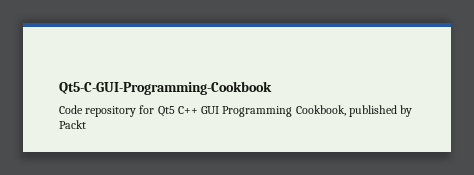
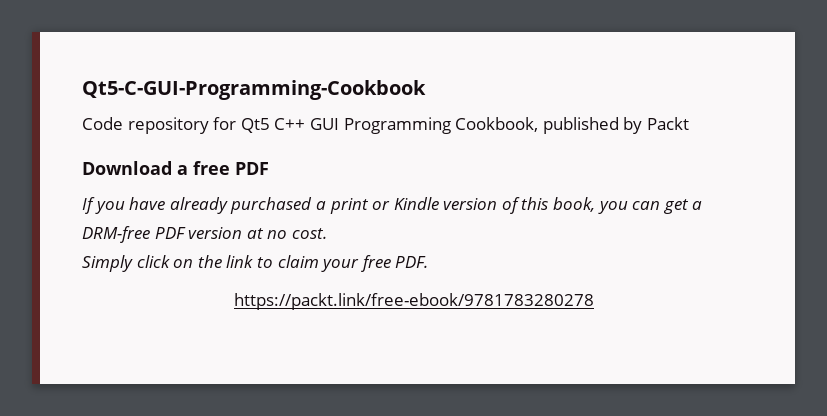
+ Download a free PDF
+ If you have already purchased a print or Kindle version of this book, you can get a DRM-free PDF version at no cost.
+ Simply click on the link to claim your free PDF.
+ https://packt.link/free-ebook/9781783280278

